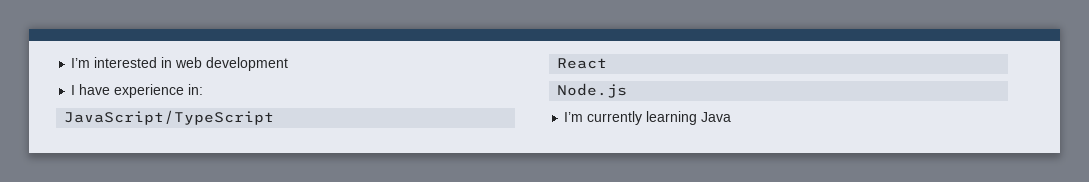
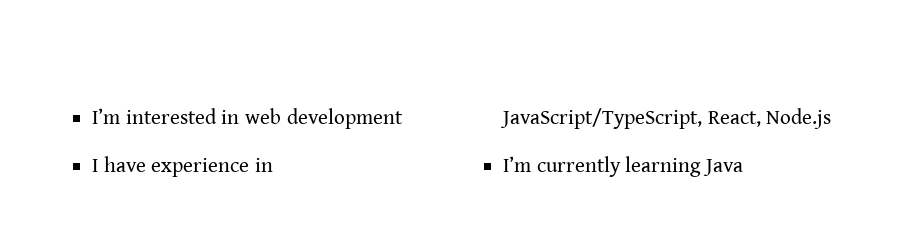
- I have experience in:
- JavaScript/TypeScript
- React
- Node.js
+ I have experience in JavaScript/TypeScript, React, Node.js

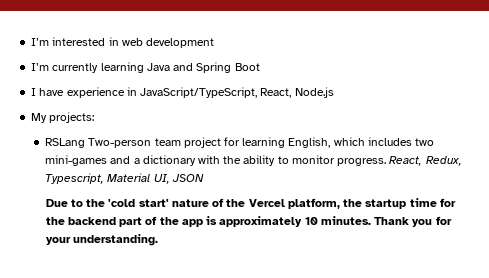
+ I’m currently learning Java and Spring Boot
- I’m currently learning Java
+ My projects:
+ RSLang Two-person team project for learning English, which includes two mini-games and a dictionary with the ability to monitor progress. React, Redux, Typescript, Material UI, JSON
+ Due to the 'cold start' nature of the Vercel platform, the startup time for the backend part of the app is approximately 10 minutes. Thank you for your understanding.

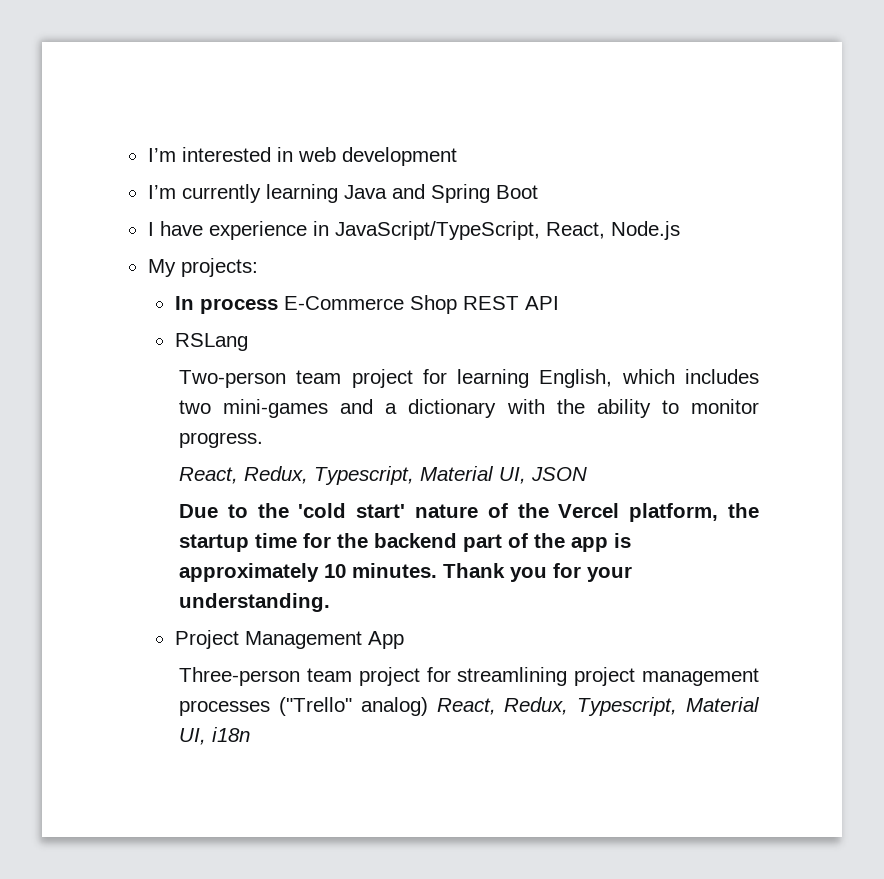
+ In process E-Commerce Shop REST API
- RSLang Two-person team project for learning English, which includes two mini-games and a dictionary with the ability to monitor progress. React, Redux, Typescript, Material UI, JSON
+ RSLang
+ Two-person team project for learning English, which includes two mini-games and a dictionary with the ability to monitor progress.
+ React, Redux, Typescript, Material UI, JSON
+ Project Management App
+ Three-person team project for streamlining project management processes ("Trello" analog) React, Redux, Typescript, Material UI, i18n

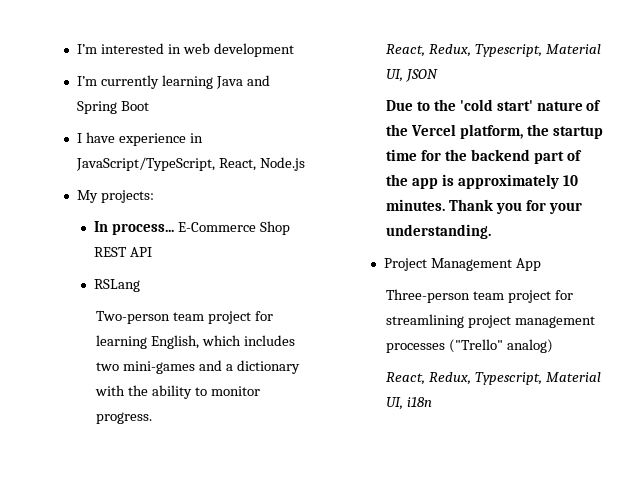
- In process E-Commerce Shop REST API
+ In process... E-Commerce Shop REST API
- Three-person team project for streamlining project management processes ("Trello" analog) React, Redux, Typescript, Material UI, i18n
+ Three-person team project for streamlining project management processes ("Trello" analog)
+ React, Redux, Typescript, Material UI, i18n

